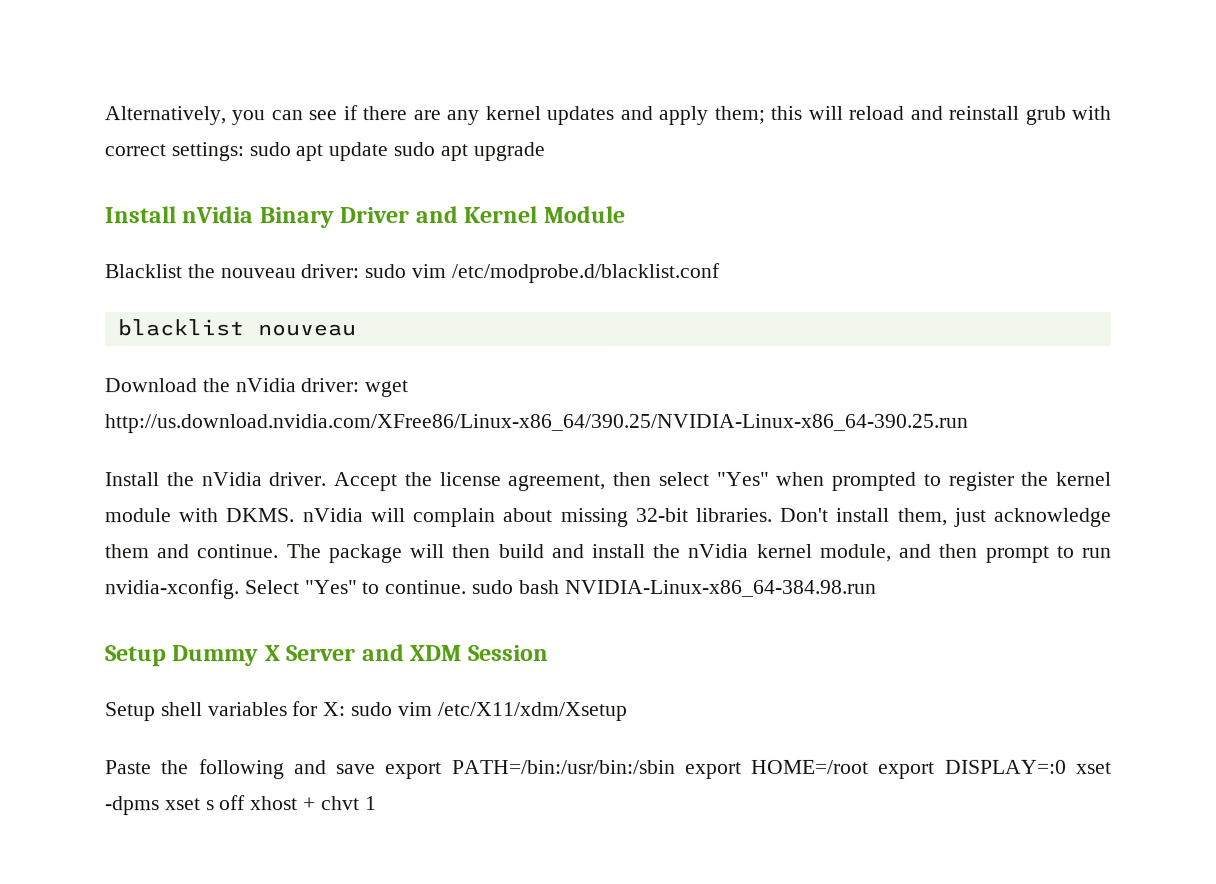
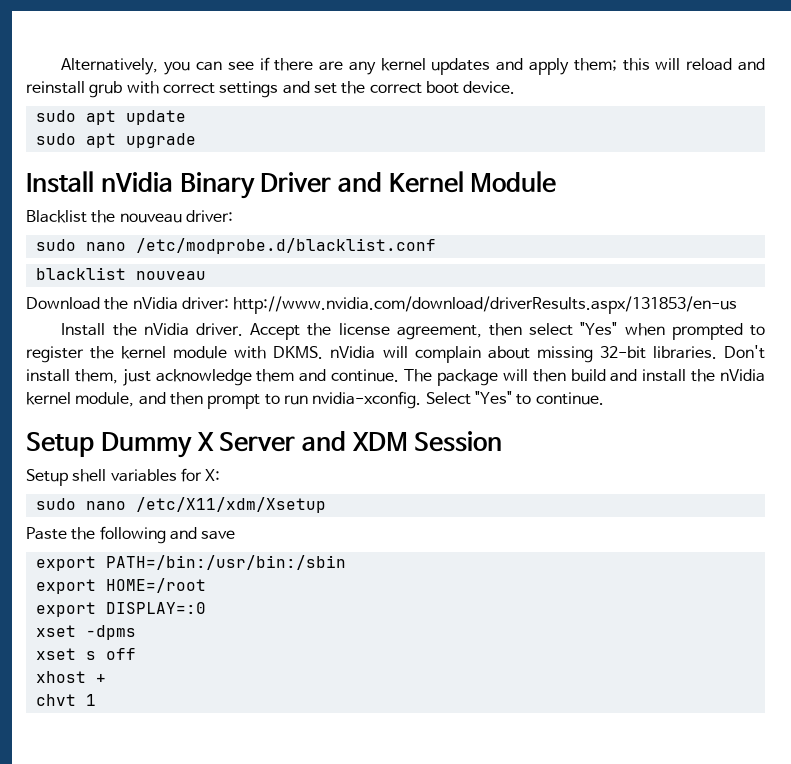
- Alternatively, you can see if there are any kernel updates and apply them; this will reload and reinstall grub with correct settings: sudo apt update sudo apt upgrade
+ Alternatively, you can see if there are any kernel updates and apply them; this will reload and reinstall grub with correct settings and set the correct boot device.
+ sudo apt update
+ sudo apt upgrade
- Blacklist the nouveau driver: sudo vim /etc/modprobe.d/blacklist.conf
+ Blacklist the nouveau driver:
+ sudo nano /etc/modprobe.d/blacklist.conf
- Download the nVidia driver: wget http://us.download.nvidia.com/XFree86/Linux-x86_64/390.25/NVIDIA-Linux-x86_64-390.25.run
+ Download the nVidia driver: http://www.nvidia.com/download/driverResults.aspx/131853/en-us
- Select "Yes" to continue. sudo bash NVIDIA-Linux-x86_64-384.98.run
+ Select "Yes" to continue.
- Setup shell variables for X: sudo vim /etc/X11/xdm/Xsetup
+ Setup shell variables for X:
+ sudo nano /etc/X11/xdm/Xsetup
- Paste the following and save export PATH=/bin:/usr/bin:/sbin export HOME=/root export DISPLAY=:0 xset -dpms xset s off xhost + chvt 1
+ Paste the following and save
+ export PATH=/bin:/usr/bin:/sbin
+ export HOME=/root
+ export DISPLAY=:0
+ xset -dpms
+ xset s off
+ xhost +
+ chvt 1

